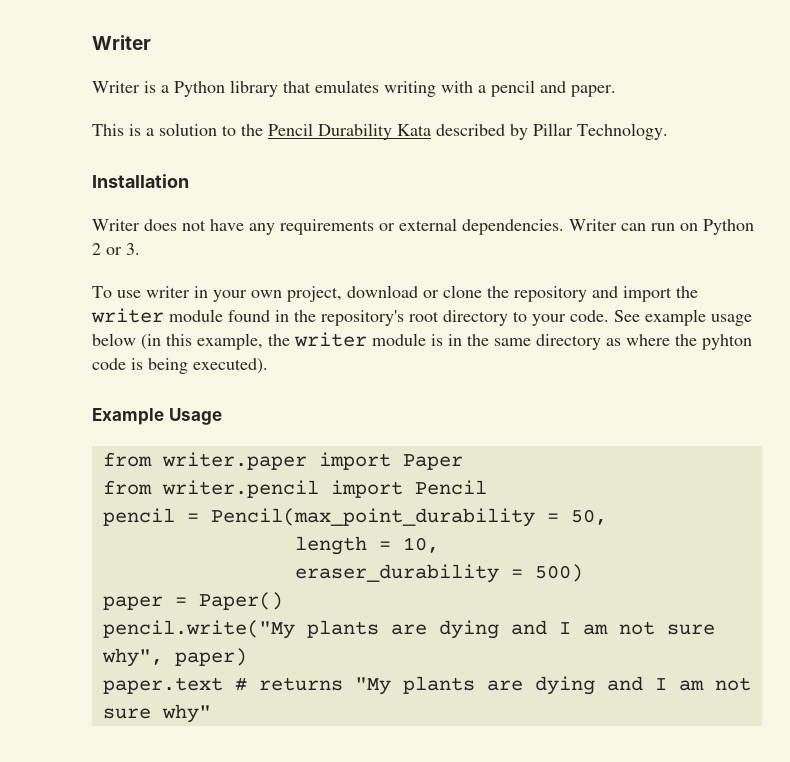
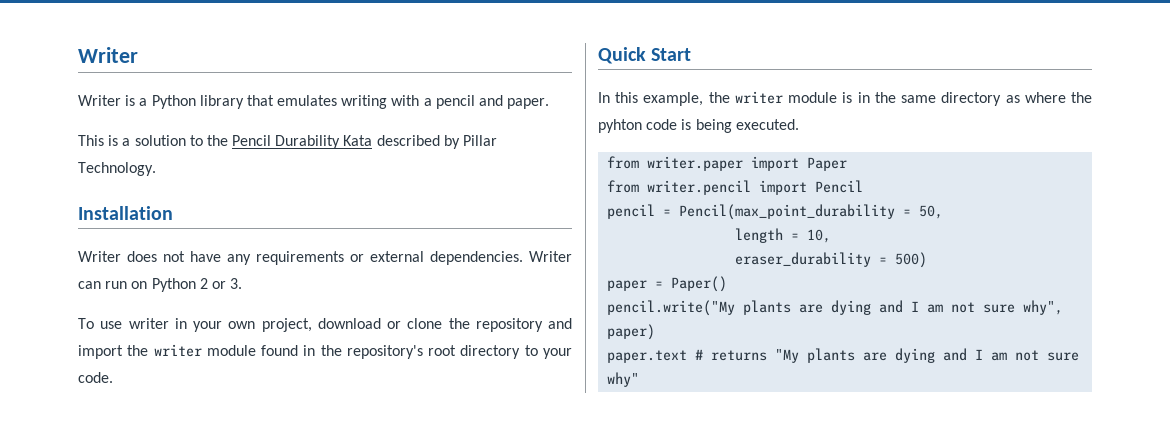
- To use writer in your own project, download or clone the repository and import the writer module found in the repository's root directory to your code. See example usage below (in this example, the writer module is in the same directory as where the pyhton code is being executed).
- Example Usage
+ To use writer in your own project, download or clone the repository and import the writer module found in the repository's root directory to your code.
+ Quick Start
+ In this example, the writer module is in the same directory as where the pyhton code is being executed.

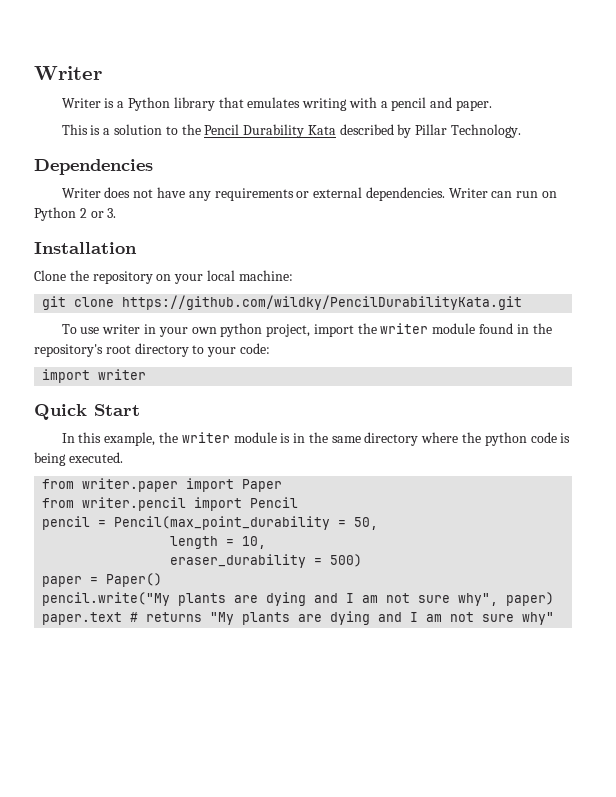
- Installation
+ Dependencies
+ Installation
+ Clone the repository on your local machine:
+ git clone https://github.com/wildky/PencilDurabilityKata.git
- To use writer in your own project, download or clone the repository and import the writer module found in the repository's root directory to your code.
+ To use writer in your own python project, import the writer module found in the repository's root directory to your code:
+ import writer
- In this example, the writer module is in the same directory as where the pyhton code is being executed.
+ In this example, the writer module is in the same directory where the python code is being executed.

